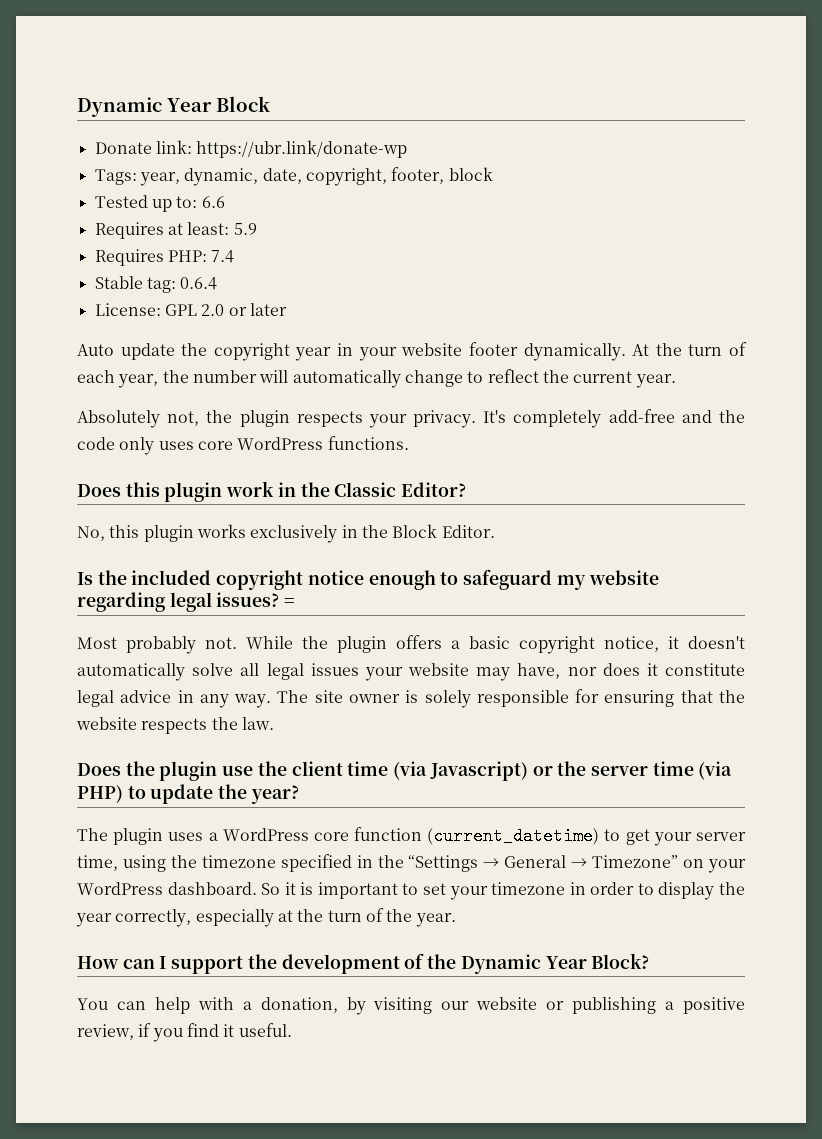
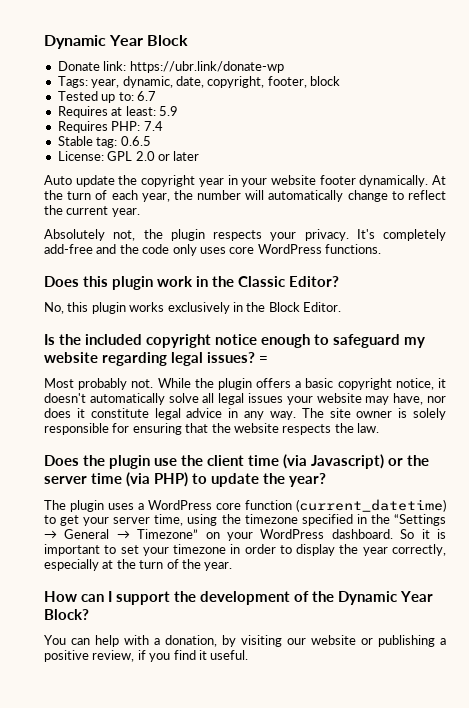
- Tested up to: 6.6
+ Tested up to: 6.7
- Stable tag: 0.6.4
+ Stable tag: 0.6.5

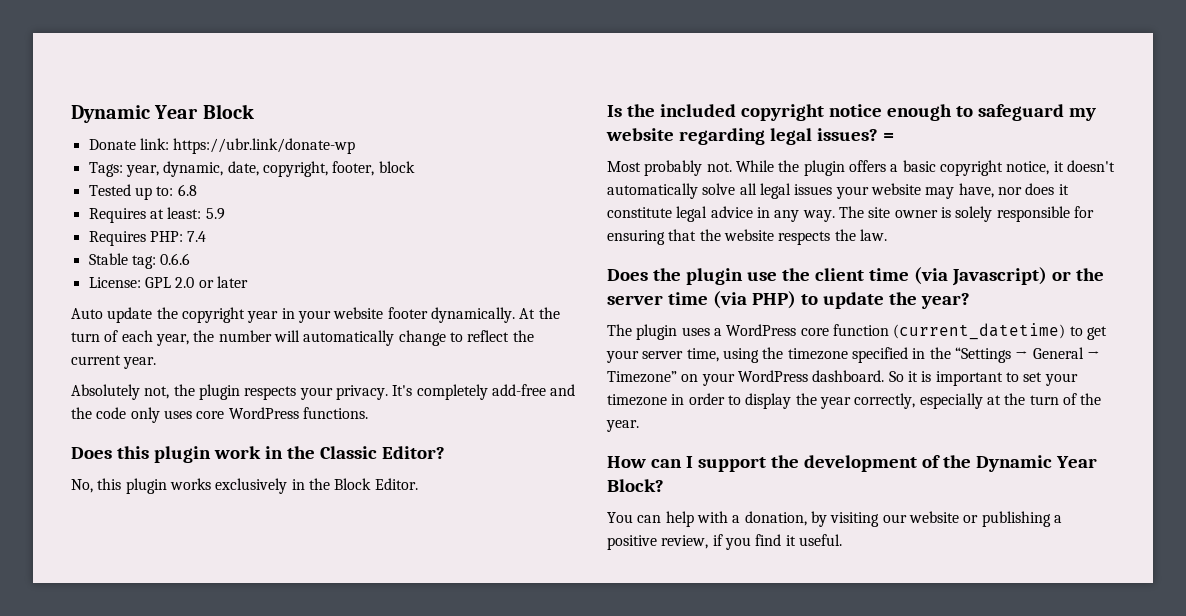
- Tested up to: 6.7
+ Tested up to: 6.8
- Stable tag: 0.6.5
+ Stable tag: 0.6.6

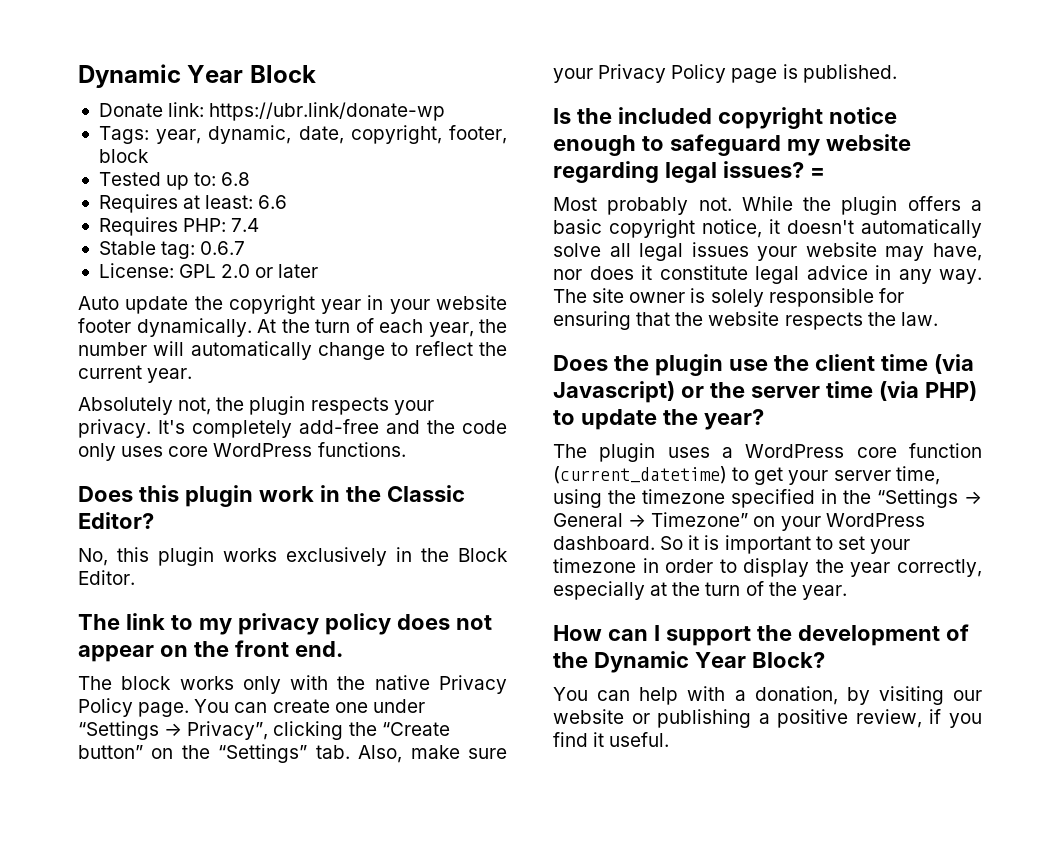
- Requires at least: 5.9
+ Requires at least: 6.6
- Stable tag: 0.6.6
+ Stable tag: 0.6.7
+ The link to my privacy policy does not appear on the front end.
+ The block works only with the native Privacy Policy page. You can create one under “Settings → Privacy”, clicking the “Create button” on the “Settings” tab. Also, make sure your Privacy Policy page is published.

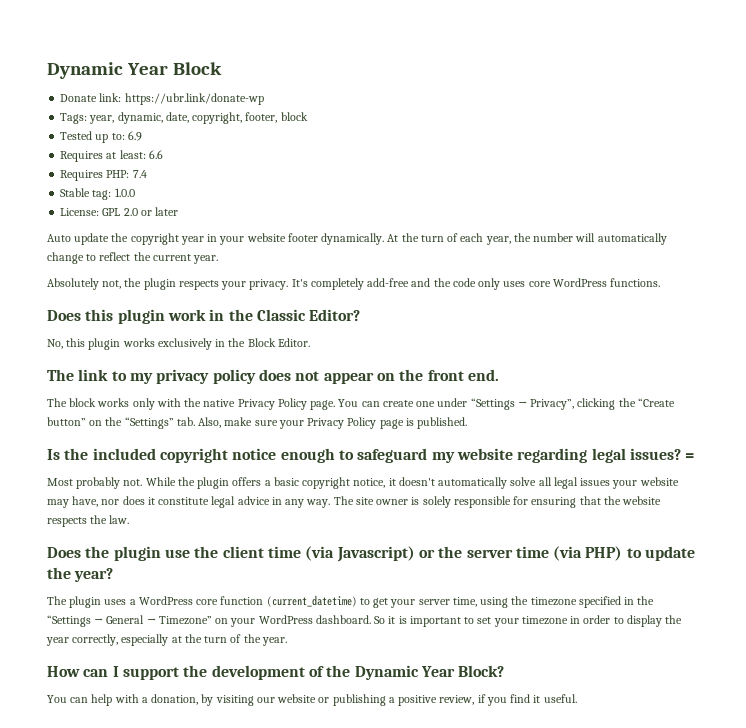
- Tested up to: 6.8
+ Tested up to: 6.9
- Stable tag: 0.6.7
+ Stable tag: 1.0.0

